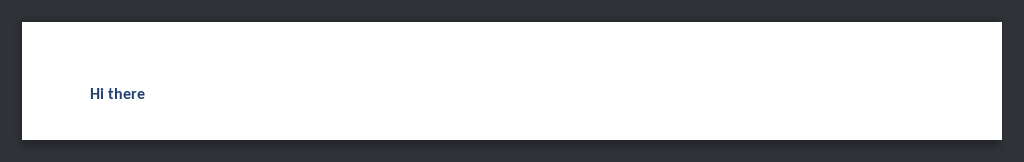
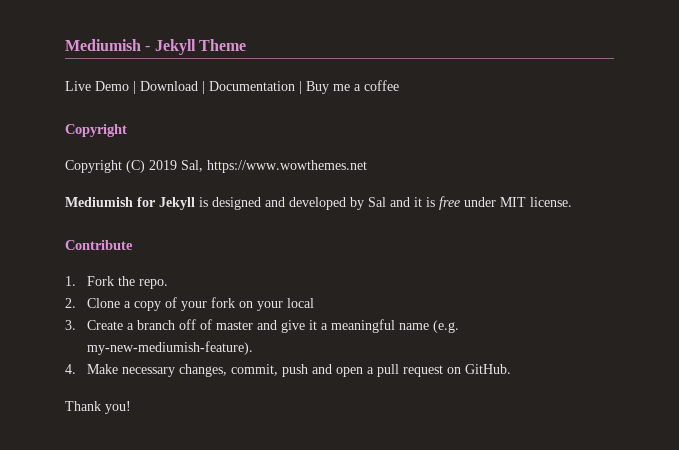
- Hi there
+ Mediumish - Jekyll Theme
+ Live Demo | Download | Documentation | Buy me a coffee
+ Copyright
+ Copyright (C) 2019 Sal, https://www.wowthemes.net
+ Mediumish for Jekyll is designed and developed by Sal and it is free under MIT license.
+ Contribute
+ 1. Fork the repo.
+ 2. Clone a copy of your fork on your local
+ 3. Create a branch off of master and give it a meaningful name (e.g. my-new-mediumish-feature).
+ 4. Make necessary changes, commit, push and open a pull request on GitHub.
+ Thank you!

